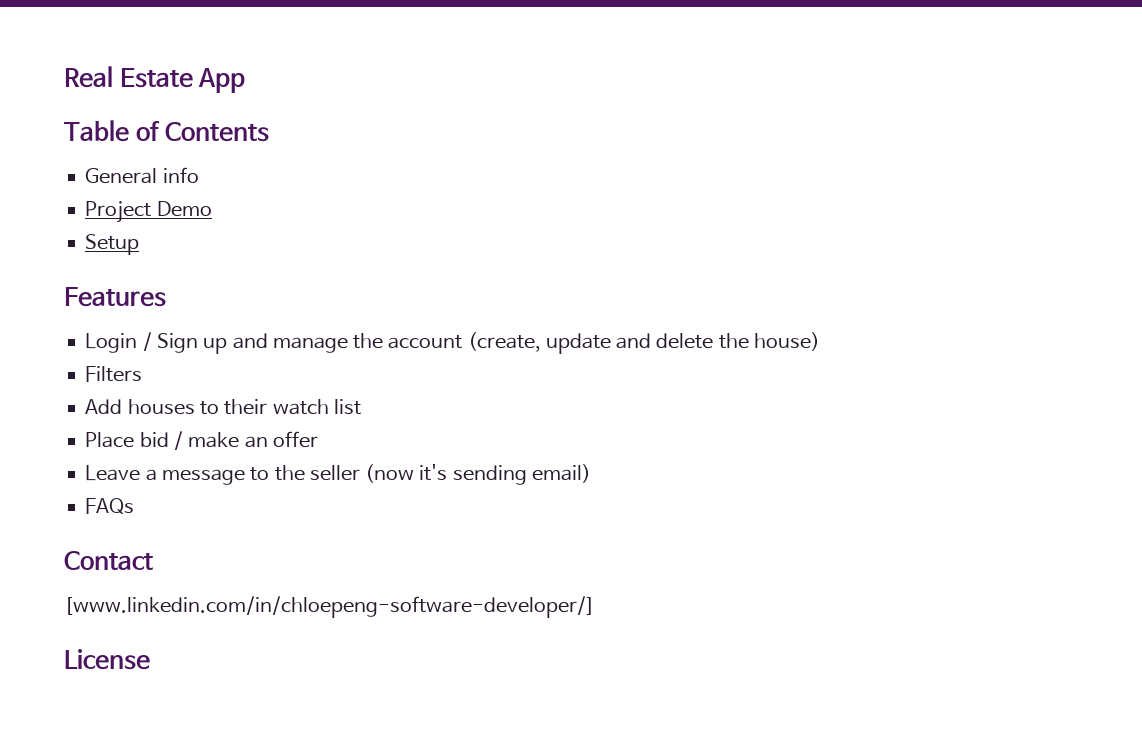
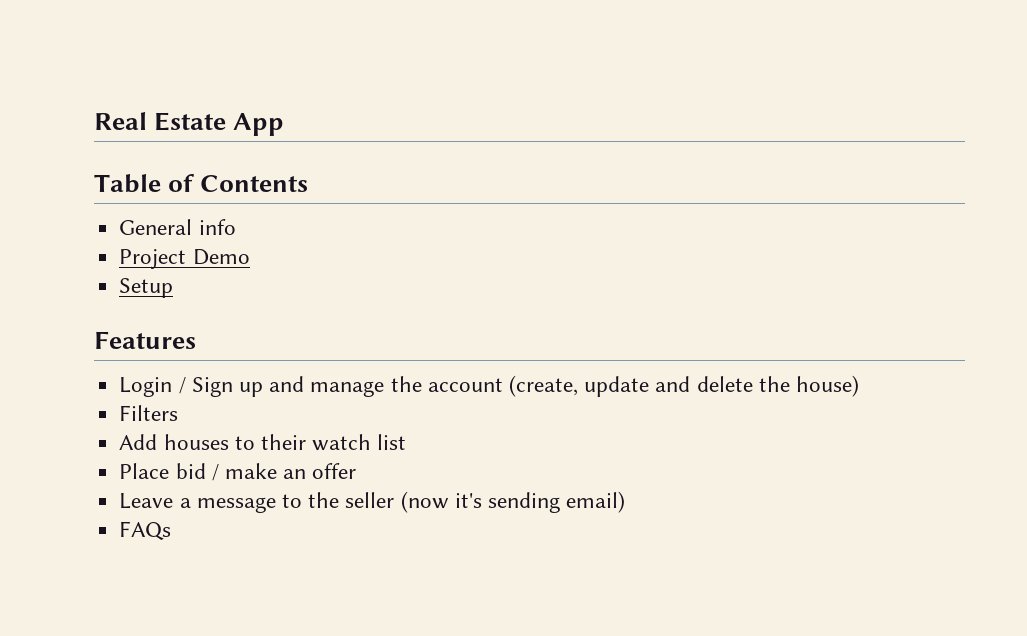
- Contact
- [www.linkedin.com/in/chloepeng-software-developer/]
- License

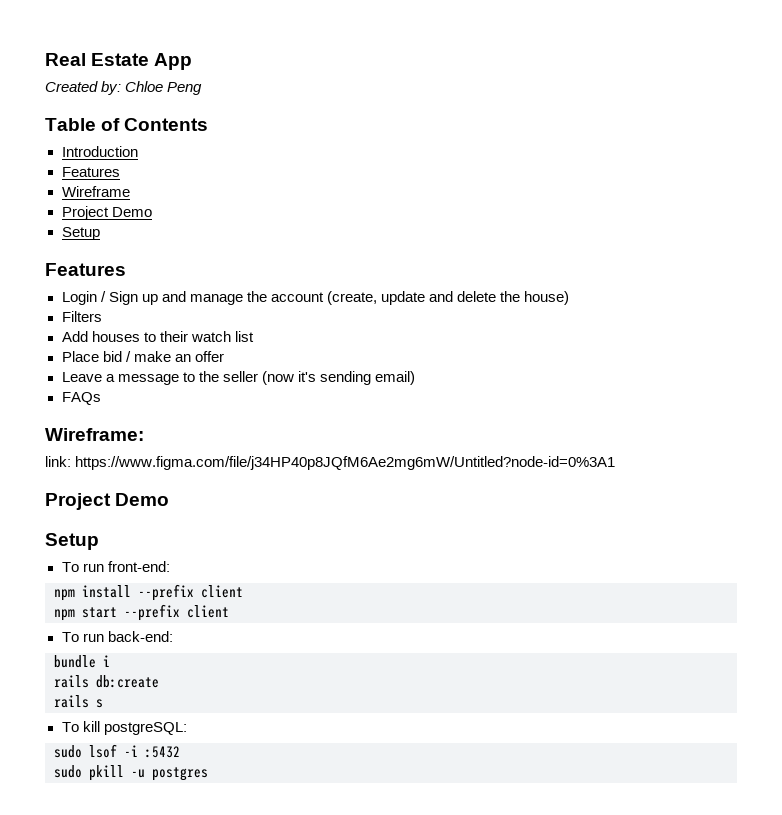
+ Created by: Chloe Peng
- General info
+ Introduction
+ Features
+ Wireframe
+ Wireframe:
+ link: https://www.figma.com/file/j34HP40p8JQfM6Ae2mg6mW/Untitled?node-id=0%3A1
+ Project Demo
+ Setup
+ To run front-end:
+ npm install --prefix client
+ npm start --prefix client
+ To run back-end:
+ bundle i
+ rails db:create
+ rails s
+ To kill postgreSQL:
+ sudo lsof -i :5432
+ sudo pkill -u postgres

